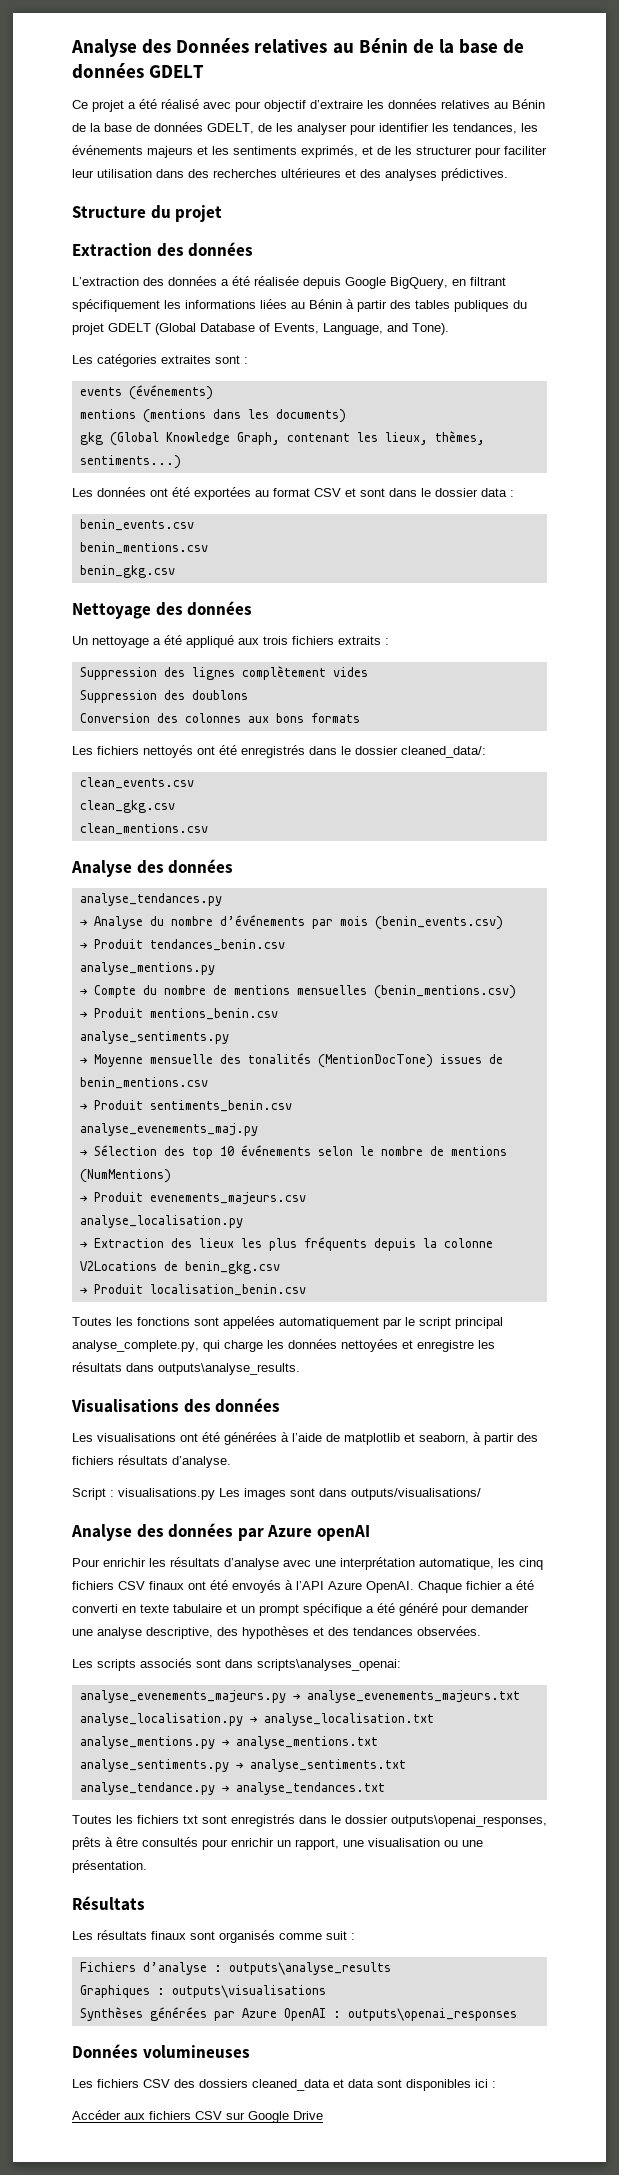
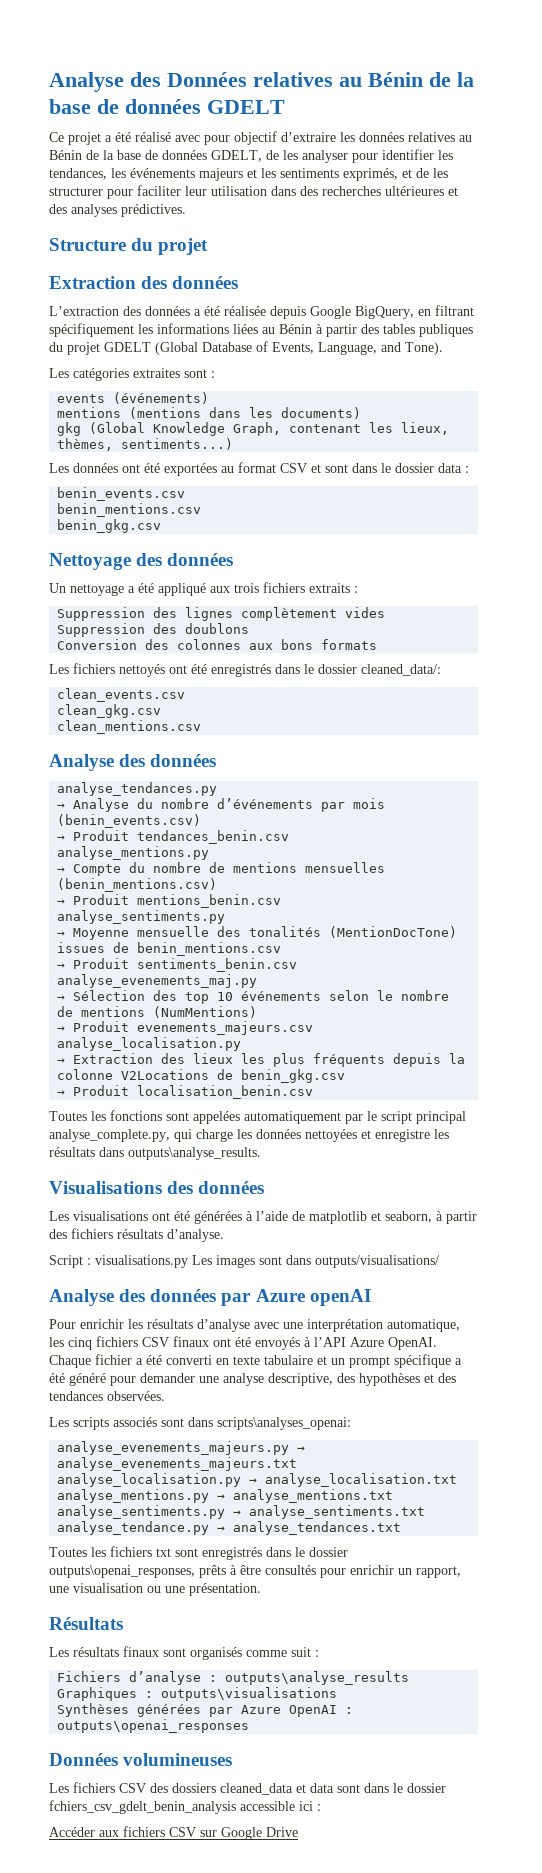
- Les fichiers CSV des dossiers cleaned_data et data sont disponibles ici :
+ Les fichiers CSV des dossiers cleaned_data et data sont dans le dossier fchiers_csv_gdelt_benin_analysis accessible ici :

